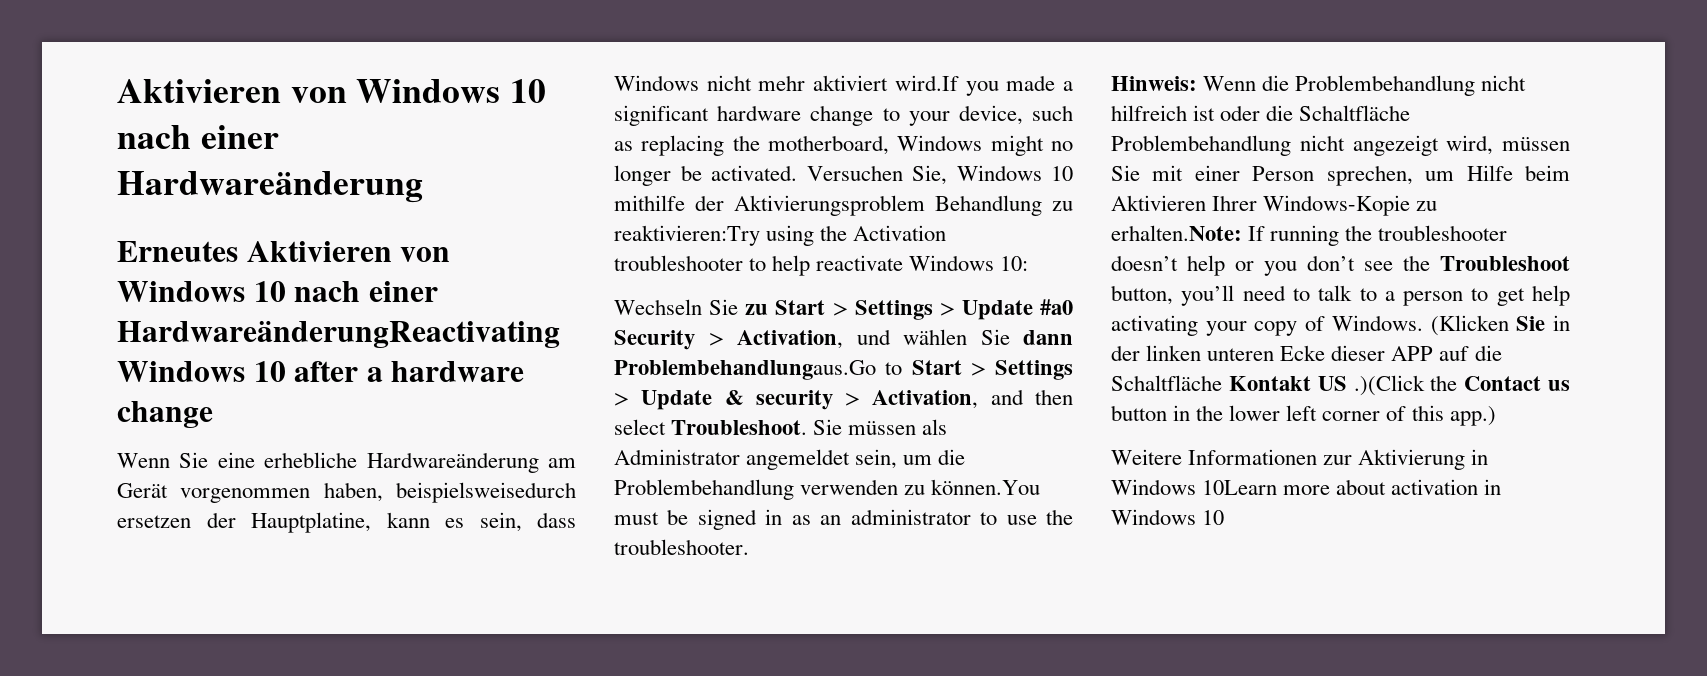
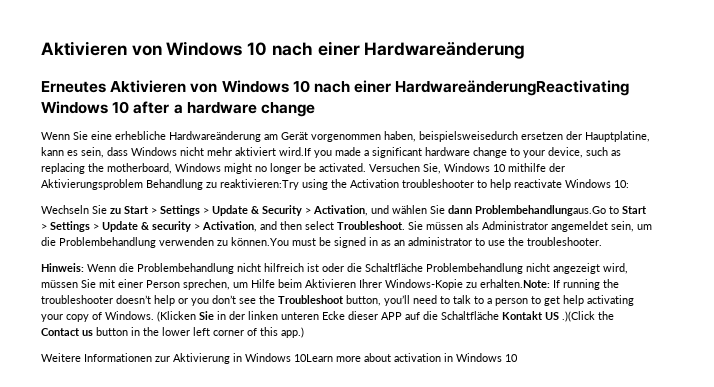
- Wechseln Sie zu Start > Settings > Update #a0 Security > Activation, und wählen Sie dann Problembehandlungaus.Go to Start > Settings > Update & security > Activation, and then select Troubleshoot.
+ Wechseln Sie zu Start > Settings > Update & Security > Activation, und wählen Sie dann Problembehandlungaus.Go to Start > Settings > Update & security > Activation, and then select Troubleshoot.

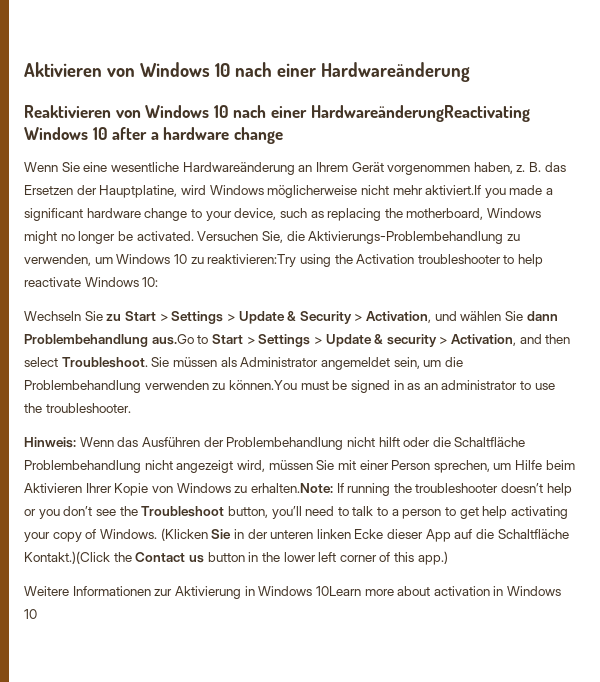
- Erneutes Aktivieren von Windows 10 nach einer HardwareänderungReactivating Windows 10 after a hardware change
+ Reaktivieren von Windows 10 nach einer HardwareänderungReactivating Windows 10 after a hardware change
- Wenn Sie eine erhebliche Hardwareänderung am Gerät vorgenommen haben, beispielsweisedurch ersetzen der Hauptplatine, kann es sein, dass Windows nicht mehr aktiviert wird.If you made a significant hardware change to your device, such as replacing the motherboard, Windows might no longer be activated.
+ Wenn Sie eine wesentliche Hardwareänderung an Ihrem Gerät vorgenommen haben, z. B. das Ersetzen der Hauptplatine, wird Windows möglicherweise nicht mehr aktiviert.If you made a significant hardware change to your device, such as replacing the motherboard, Windows might no longer be activated.
- Versuchen Sie, Windows 10 mithilfe der Aktivierungsproblem Behandlung zu reaktivieren:Try using the Activation troubleshooter to help reactivate Windows 10:
+ Versuchen Sie, die Aktivierungs-Problembehandlung zu verwenden, um Windows 10 zu reaktivieren:Try using the Activation troubleshooter to help reactivate Windows 10:
- Wechseln Sie zu Start > Settings > Update & Security > Activation, und wählen Sie dann Problembehandlungaus.Go to Start > Settings > Update & security > Activation, and then select Troubleshoot.
+ Wechseln Sie zu Start > Settings > Update & Security > Activation, und wählen Sie dann Problembehandlung aus.Go to Start > Settings > Update & security > Activation, and then select Troubleshoot.
- Hinweis: Wenn die Problembehandlung nicht hilfreich ist oder die Schaltfläche Problembehandlung nicht angezeigt wird, müssen Sie mit einer Person sprechen, um Hilfe beim Aktivieren Ihrer Windows-Kopie zu erhalten.Note: If running the troubleshooter doesn’t help or you don’t see the Troubleshoot button, you’ll need to talk to a person to get help activating your copy of Windows.
+ Hinweis: Wenn das Ausführen der Problembehandlung nicht hilft oder die Schaltfläche Problembehandlung nicht angezeigt wird, müssen Sie mit einer Person sprechen, um Hilfe beim Aktivieren Ihrer Kopie von Windows zu erhalten.Note: If running the troubleshooter doesn’t help or you don’t see the Troubleshoot button, you’ll need to talk to a person to get help activating your copy of Windows.
- (Klicken Sie in der linken unteren Ecke dieser APP auf die Schaltfläche Kontakt US .)(Click the Contact us button in the lower left corner of this app.)
+ (Klicken Sie in der unteren linken Ecke dieser App auf die Schaltfläche Kontakt.)(Click the Contact us button in the lower left corner of this app.)

